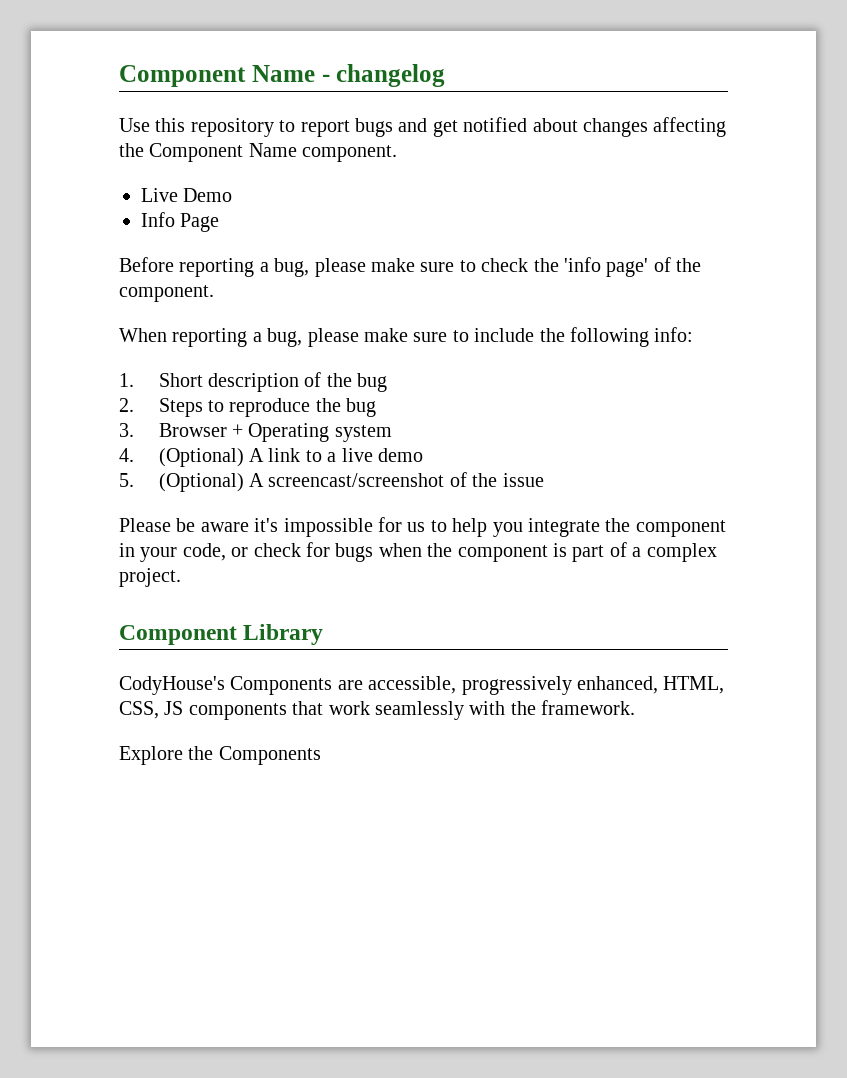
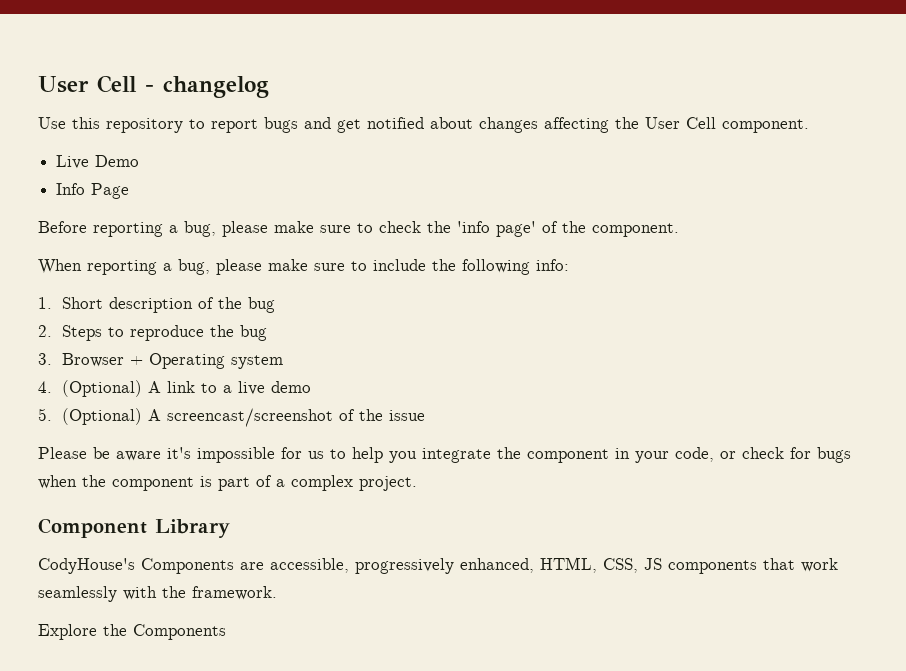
- Component Name - changelog
+ User Cell - changelog
- Use this repository to report bugs and get notified about changes affecting the Component Name component.
+ Use this repository to report bugs and get notified about changes affecting the User Cell component.

